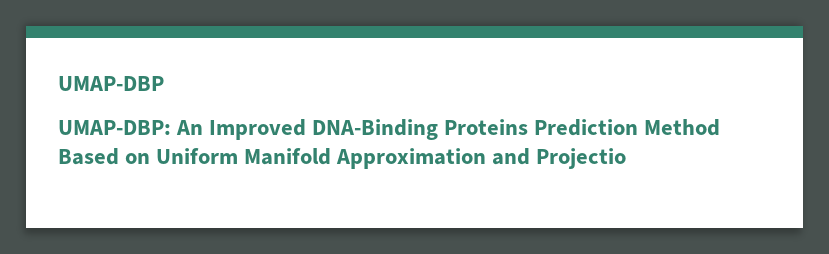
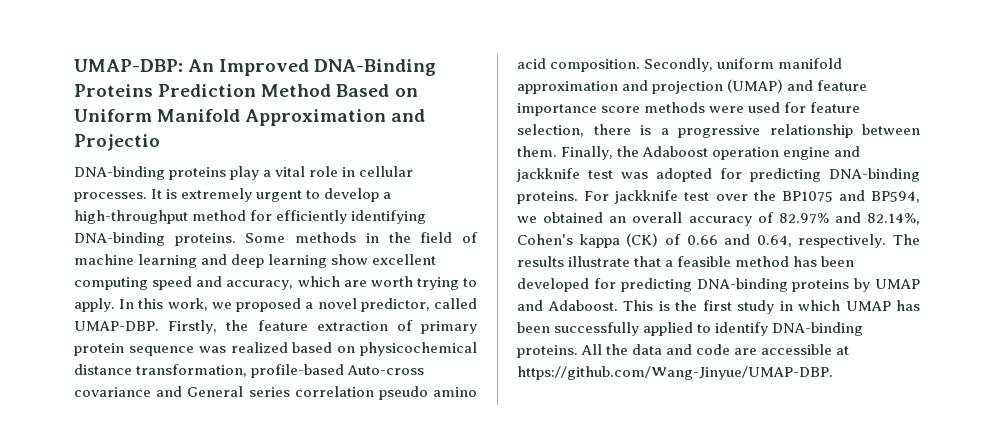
- UMAP-DBP
+ DNA-binding proteins play a vital role in cellular processes. It is extremely urgent to develop a high-throughput method for efficiently identifying DNA-binding proteins. Some methods in the field of machine learning and deep learning show excellent computing speed and accuracy, which are worth trying to apply. In this work, we proposed a novel predictor, called UMAP-DBP. Firstly, the feature extraction of primary protein sequence was realized based on physicochemical distance transformation, profile-based Auto-cross covariance and General series correlation pseudo amino acid composition. Secondly, uniform manifold approximation and projection (UMAP) and feature importance score methods were used for feature selection, there is a progressive relationship between them. Finally, the Adaboost operation engine and jackknife test was adopted for predicting DNA-binding proteins. For jackknife test over the BP1075 and BP594, we obtained an overall accuracy of 82.97% and 82.14%, Cohen's kappa (CK) of 0.66 and 0.64, respectively. The results illustrate that a feasible method has been developed for predicting DNA-binding proteins by UMAP and Adaboost. This is the first study in which UMAP has been successfully applied to identify DNA-binding proteins. All the data and code are accessible at https://github.com/Wang-Jinyue/UMAP-DBP.

